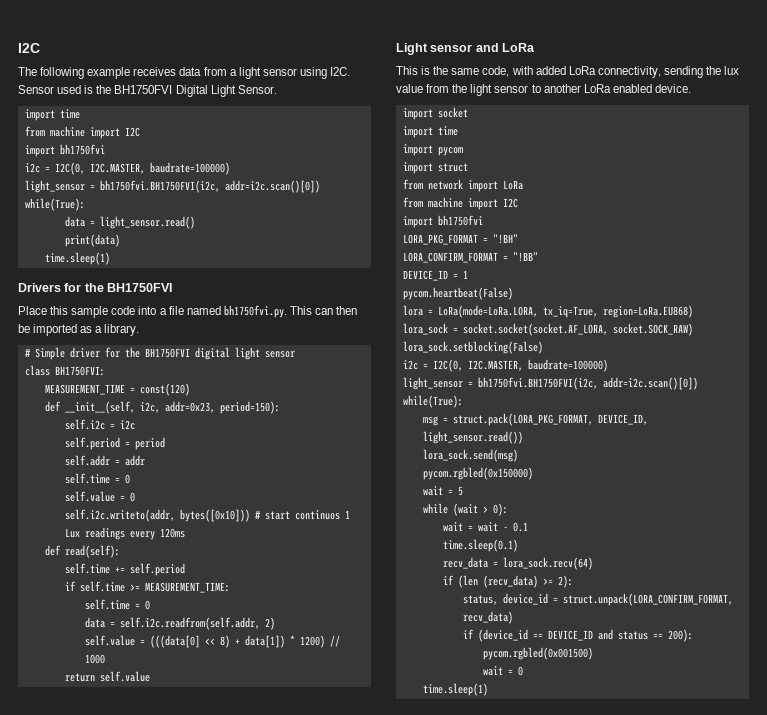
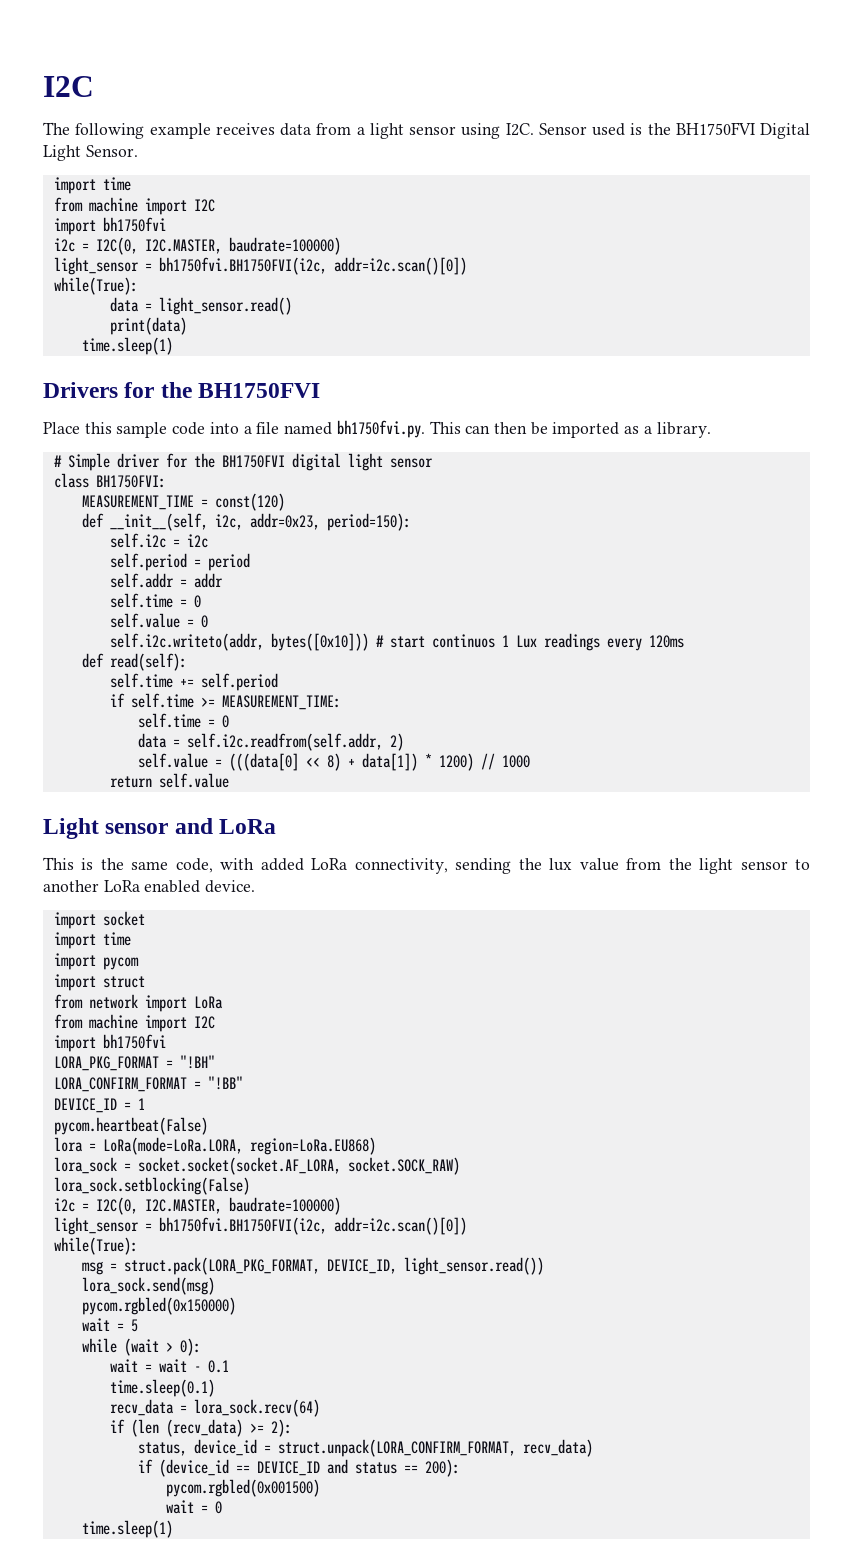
- lora = LoRa(mode=LoRa.LORA, tx_iq=True, region=LoRa.EU868)
+ lora = LoRa(mode=LoRa.LORA, region=LoRa.EU868)

